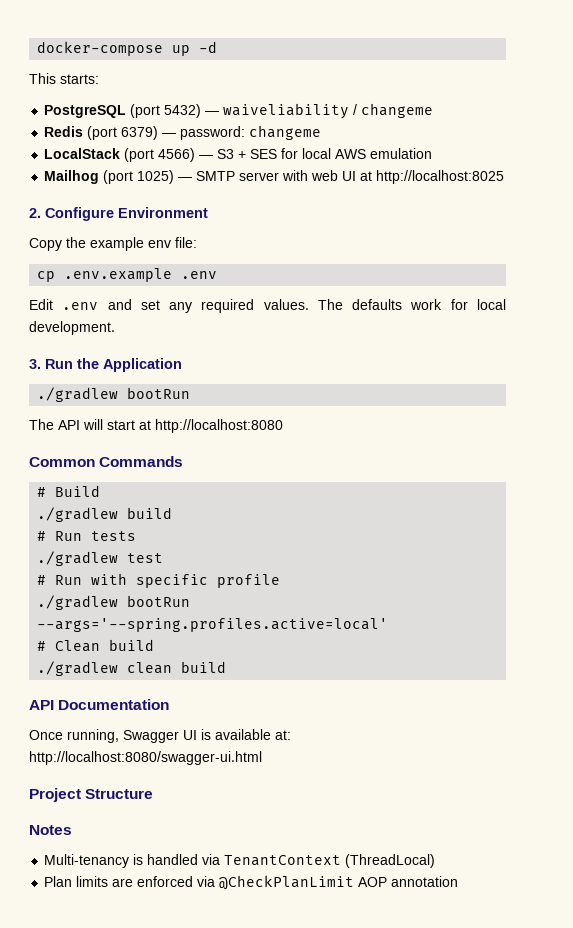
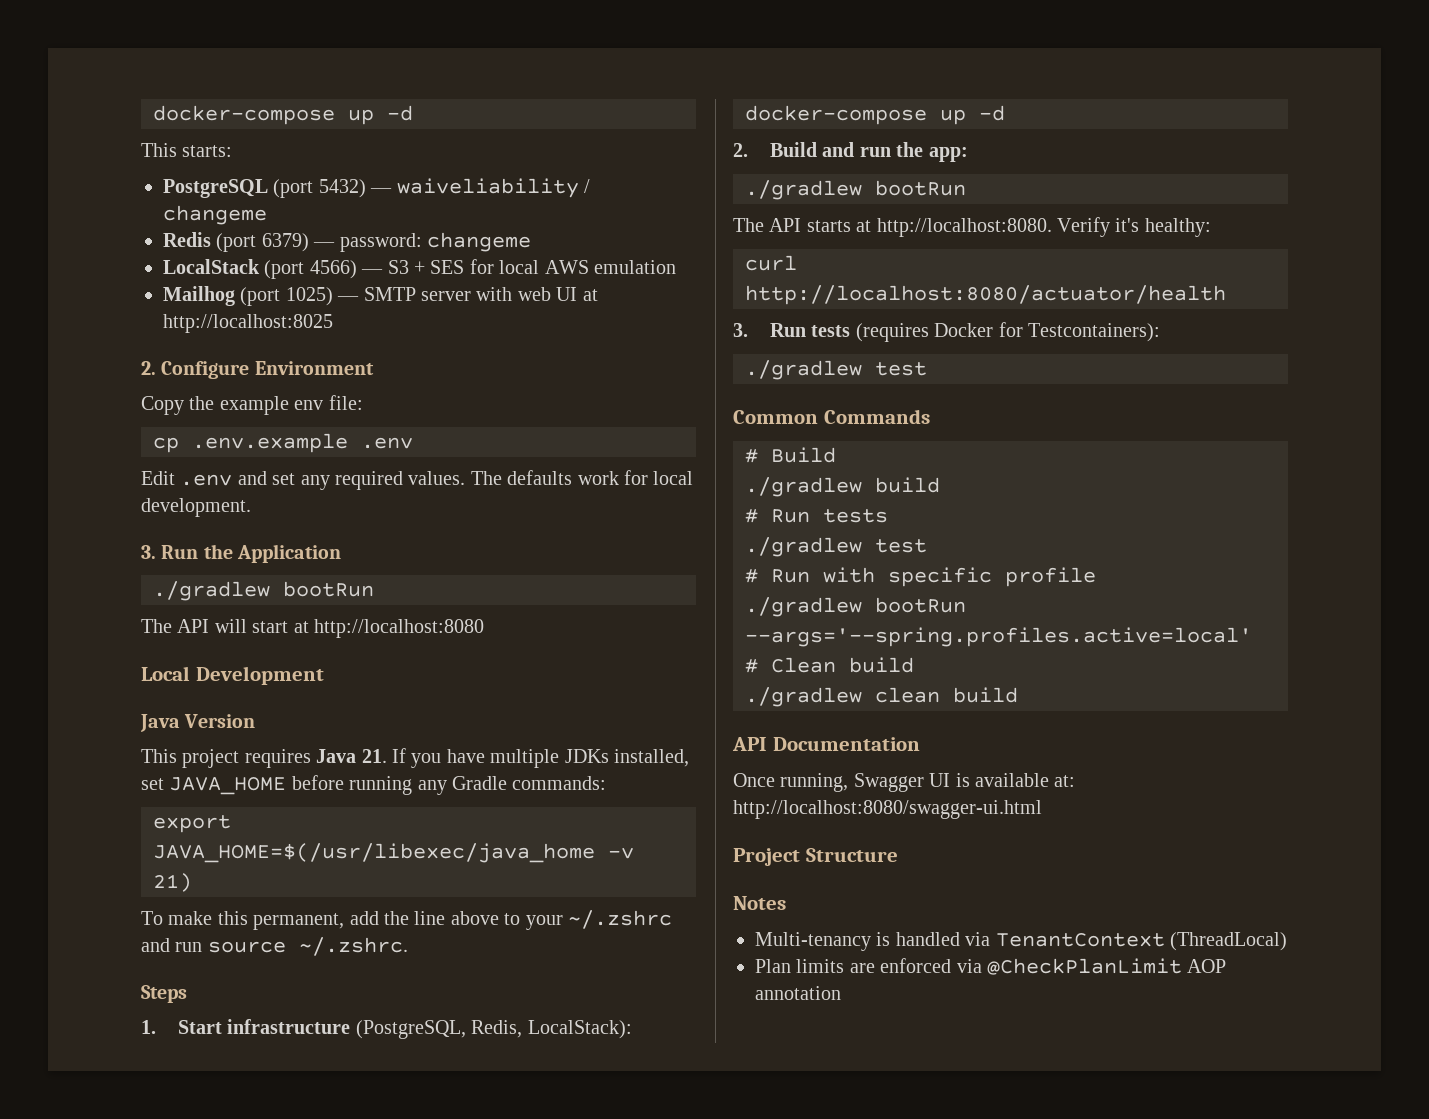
+ Local Development
+ Java Version
+ This project requires Java 21. If you have multiple JDKs installed, set JAVA_HOME before running any Gradle commands:
+ export JAVA_HOME=$(/usr/libexec/java_home -v 21)
+ To make this permanent, add the line above to your ~/.zshrc and run source ~/.zshrc.
+ Steps
+ 1. Start infrastructure (PostgreSQL, Redis, LocalStack):
+ docker-compose up -d
+ 2. Build and run the app:
+ ./gradlew bootRun
+ The API starts at http://localhost:8080. Verify it's healthy:
+ curl http://localhost:8080/actuator/health
+ 3. Run tests (requires Docker for Testcontainers):
+ ./gradlew test

